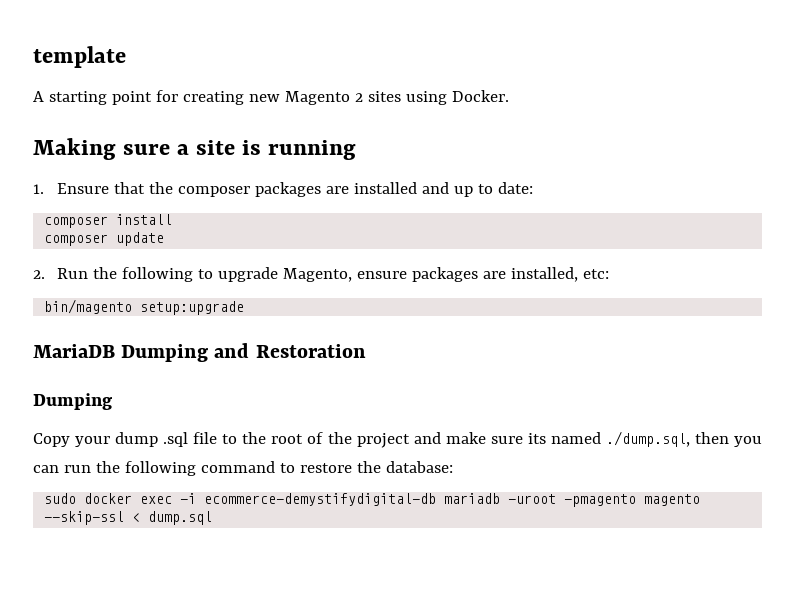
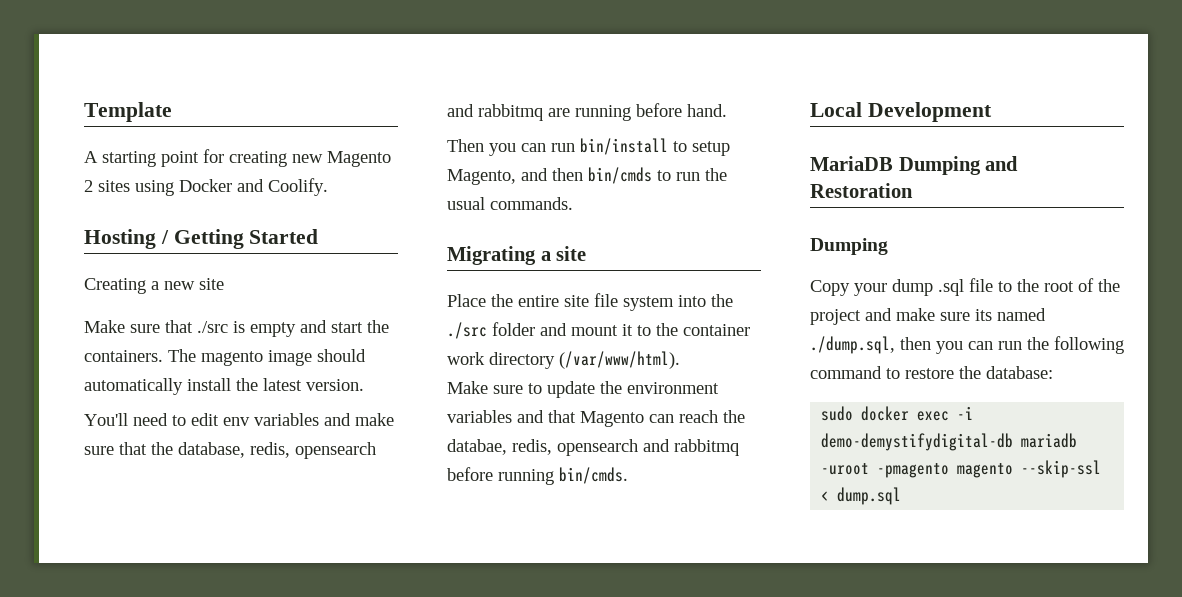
- template
+ Template
- A starting point for creating new Magento 2 sites using Docker.
- Making sure a site is running
- 1. Ensure that the composer packages are installed and up to date:
- composer install
- composer update
- 2. Run the following to upgrade Magento, ensure packages are installed, etc:
- bin/magento setup:upgrade
+ A starting point for creating new Magento 2 sites using Docker and Coolify.
+ Hosting / Getting Started
+ Creating a new site
+ Make sure that ./src is empty and start the containers. The magento image should automatically install the latest version.
+ You'll need to edit env variables and make sure that the database, redis, opensearch and rabbitmq are running before hand.
+ Then you can run bin/install to setup Magento, and then bin/cmds to run the usual commands.
+ Migrating a site
+ Place the entire site file system into the ./src folder and mount it to the container work directory (/var/www/html).
+ Make sure to update the environment variables and that Magento can reach the databae, redis, opensearch and rabbitmq before running bin/cmds.
+ Local Development
- sudo docker exec -i ecommerce-demystifydigital-db mariadb -uroot -pmagento magento --skip-ssl < dump.sql
+ sudo docker exec -i demo-demystifydigital-db mariadb -uroot -pmagento magento --skip-ssl < dump.sql

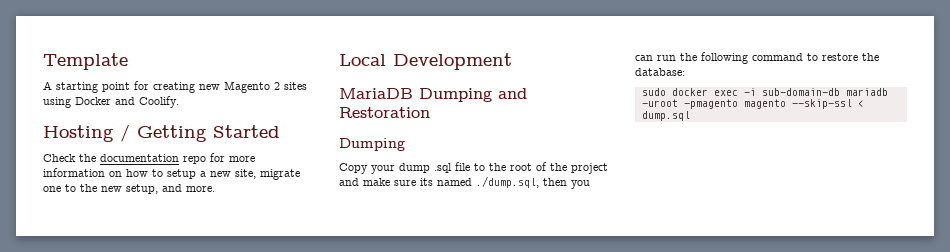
- Creating a new site
- Make sure that ./src is empty and start the containers. The magento image should automatically install the latest version.
- You'll need to edit env variables and make sure that the database, redis, opensearch and rabbitmq are running before hand.
- Then you can run bin/install to setup Magento, and then bin/cmds to run the usual commands.
- Migrating a site
- Place the entire site file system into the ./src folder and mount it to the container work directory (/var/www/html).
- Make sure to update the environment variables and that Magento can reach the databae, redis, opensearch and rabbitmq before running bin/cmds.
+ Check the documentation repo for more information on how to setup a new site, migrate one to the new setup, and more.
- sudo docker exec -i demo-demystifydigital-db mariadb -uroot -pmagento magento --skip-ssl < dump.sql
+ sudo docker exec -i sub-domain-db mariadb -uroot -pmagento magento --skip-ssl < dump.sql

